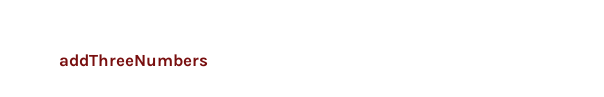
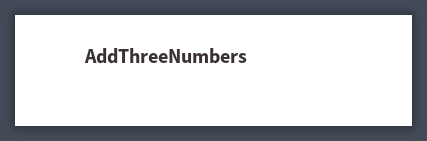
- addThreeNumbers
+ AddThreeNumbers

